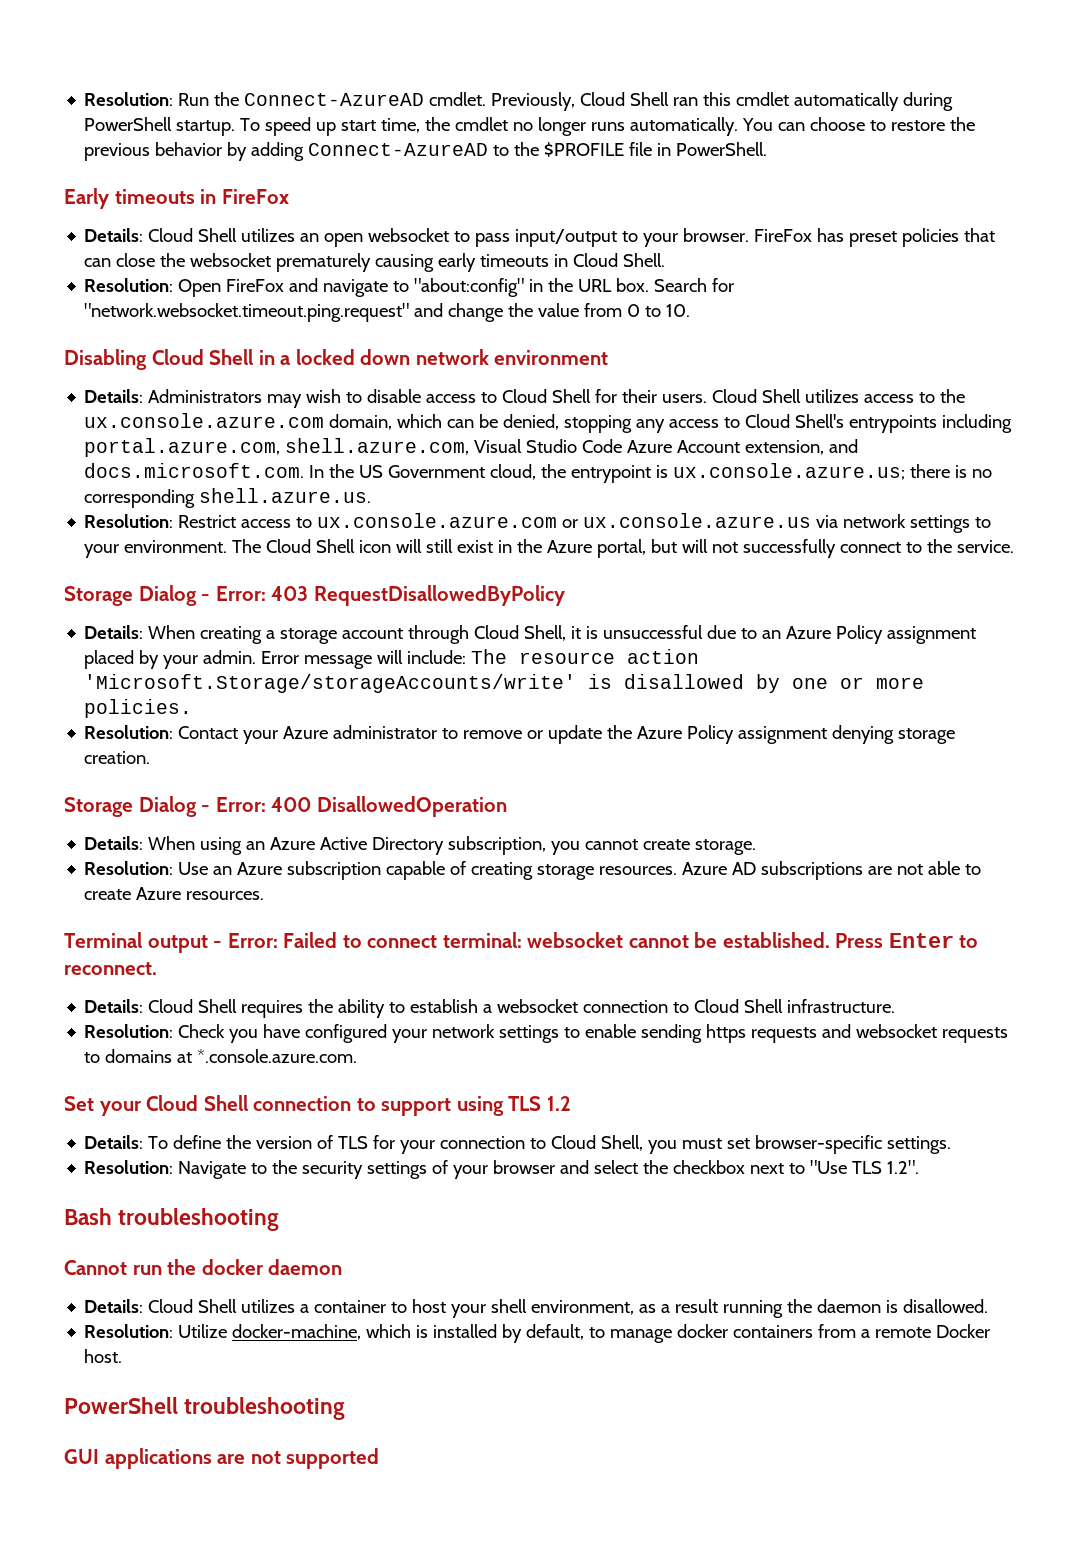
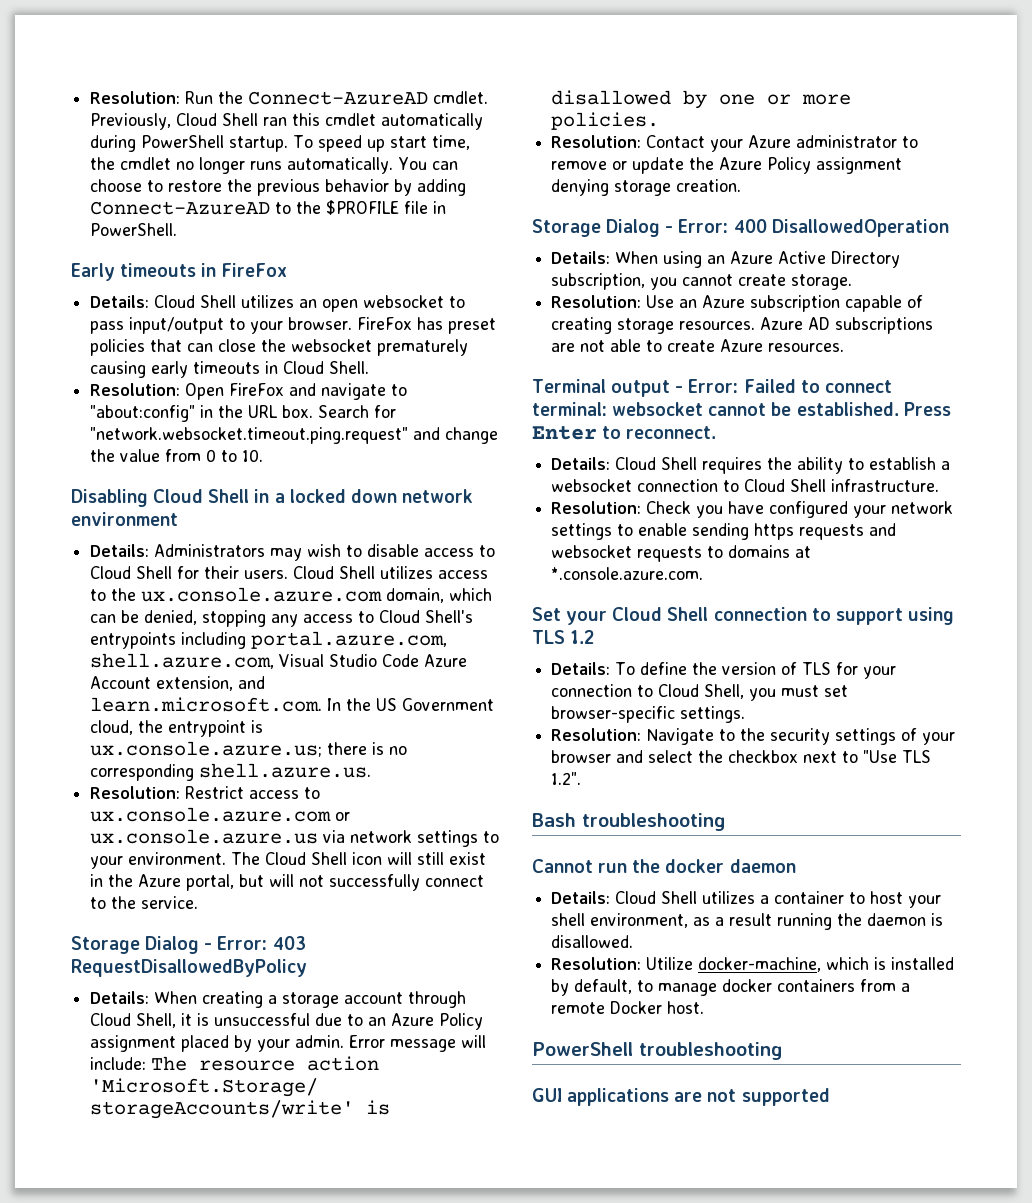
- Cloud Shell utilizes access to the ux.console.azure.com domain, which can be denied, stopping any access to Cloud Shell's entrypoints including portal.azure.com, shell.azure.com, Visual Studio Code Azure Account extension, and docs.microsoft.com. In the US Government cloud, the entrypoint is ux.console.azure.us; there is no corresponding shell.azure.us.
+ Cloud Shell utilizes access to the ux.console.azure.com domain, which can be denied, stopping any access to Cloud Shell's entrypoints including portal.azure.com, shell.azure.com, Visual Studio Code Azure Account extension, and learn.microsoft.com. In the US Government cloud, the entrypoint is ux.console.azure.us; there is no corresponding shell.azure.us.

